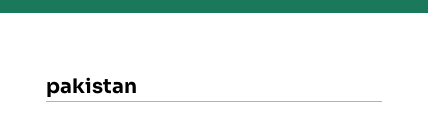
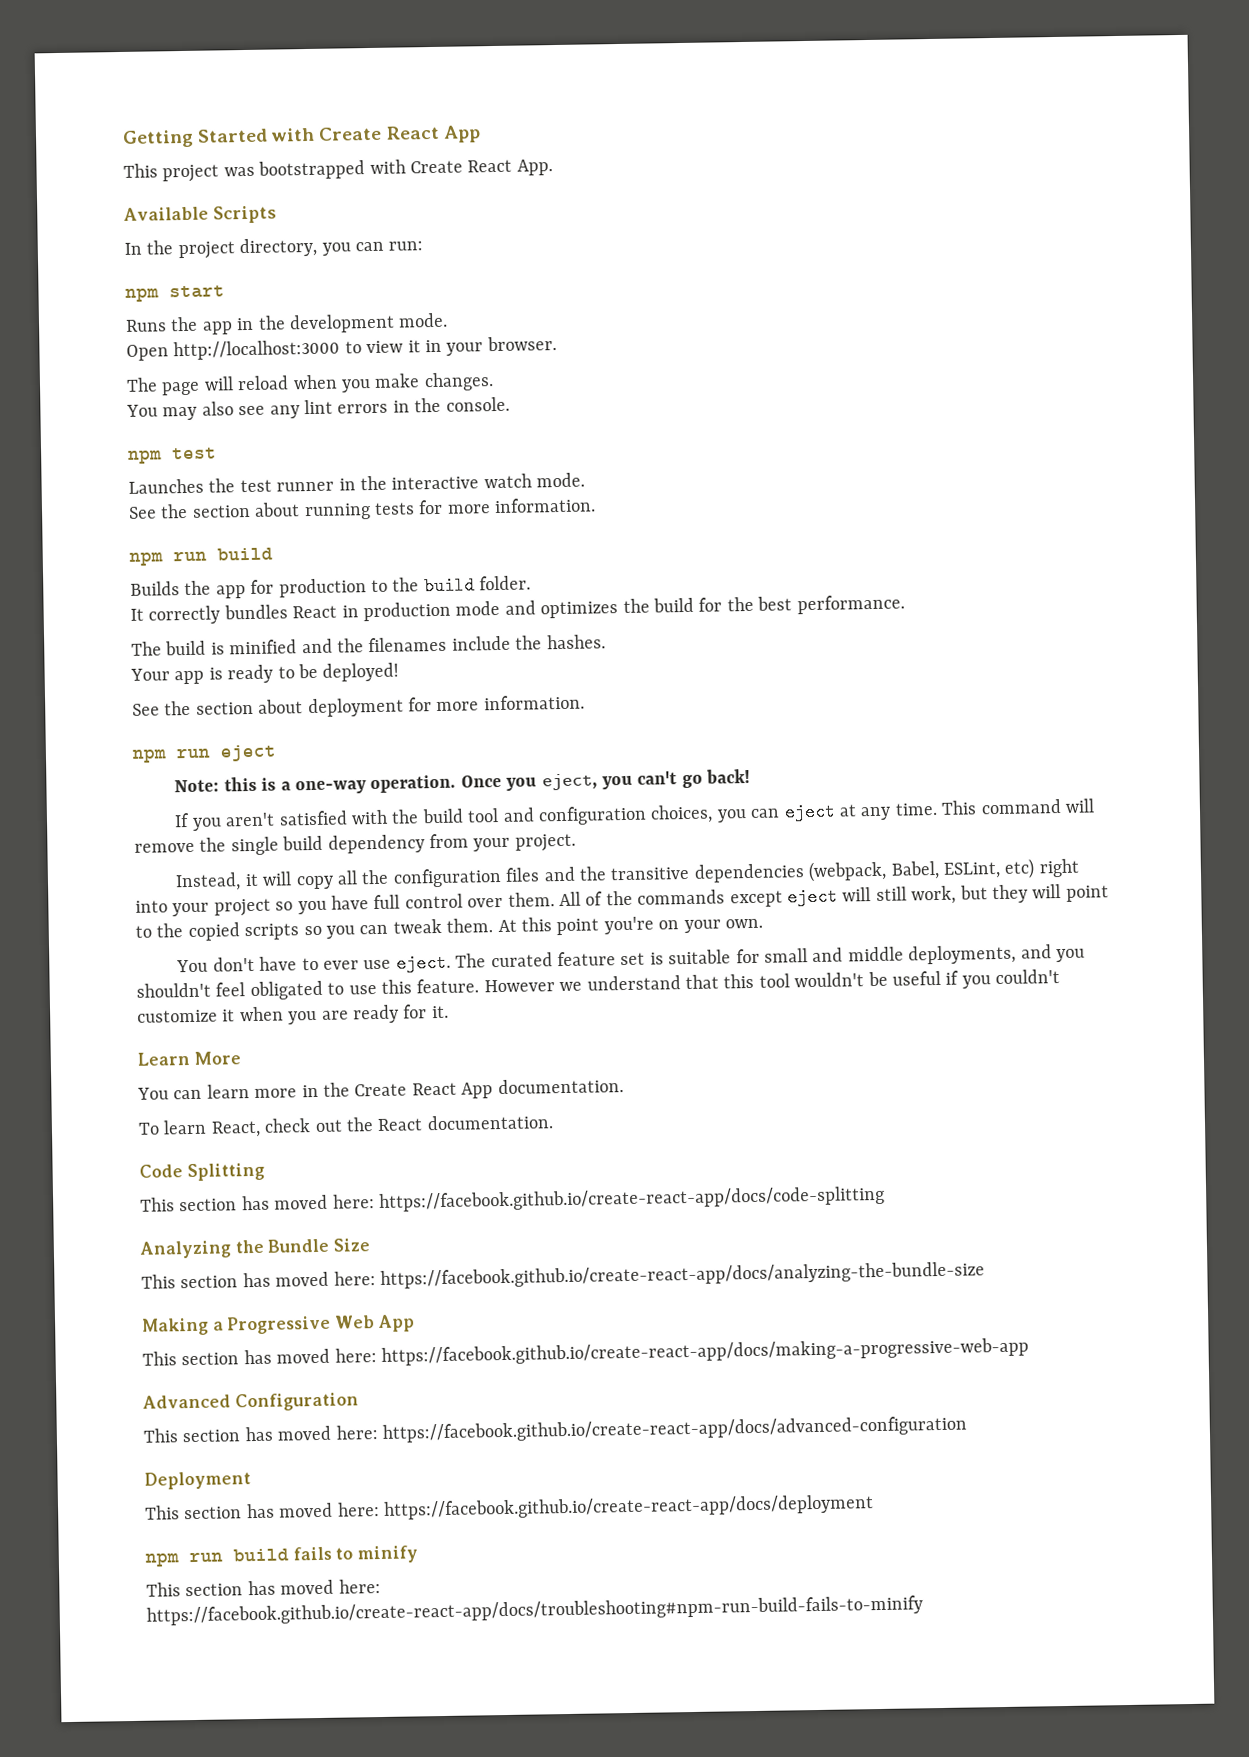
- pakistan
+ Getting Started with Create React App
+ This project was bootstrapped with Create React App.
+ Available Scripts
+ In the project directory, you can run:
+ npm start
+ Runs the app in the development mode.
+ Open http://localhost:3000 to view it in your browser.
+ The page will reload when you make changes.
+ You may also see any lint errors in the console.
+ npm test
+ Launches the test runner in the interactive watch mode.
+ See the section about running tests for more information.
+ npm run build
+ Builds the app for production to the build folder.
+ It correctly bundles React in production mode and optimizes the build for the best performance.
+ The build is minified and the filenames include the hashes.
+ Your app is ready to be deployed!
+ See the section about deployment for more information.
+ npm run eject
+ Note: this is a one-way operation. Once you eject, you can't go back!
+ If you aren't satisfied with the build tool and configuration choices, you can eject at any time. This command will remove the single build dependency from your project.
+ Instead, it will copy all the configuration files and the transitive dependencies (webpack, Babel, ESLint, etc) right into your project so you have full control over them. All of the commands except eject will still work, but they will point to the copied scripts so you can tweak them. At this point you're on your own.
+ You don't have to ever use eject. The curated feature set is suitable for small and middle deployments, and you shouldn't feel obligated to use this feature. However we understand that this tool wouldn't be useful if you couldn't customize it when you are ready for it.
+ Learn More
+ You can learn more in the Create React App documentation.
+ To learn React, check out the React documentation.
+ Code Splitting
+ This section has moved here: https://facebook.github.io/create-react-app/docs/code-splitting
+ Analyzing the Bundle Size
+ This section has moved here: https://facebook.github.io/create-react-app/docs/analyzing-the-bundle-size
+ Making a Progressive Web App
+ This section has moved here: https://facebook.github.io/create-react-app/docs/making-a-progressive-web-app
+ Advanced Configuration
+ This section has moved here: https://facebook.github.io/create-react-app/docs/advanced-configuration
+ Deployment
+ This section has moved here: https://facebook.github.io/create-react-app/docs/deployment
+ npm run build fails to minify
+ This section has moved here: https://facebook.github.io/create-react-app/docs/troubleshooting#npm-run-build-fails-to-minify

